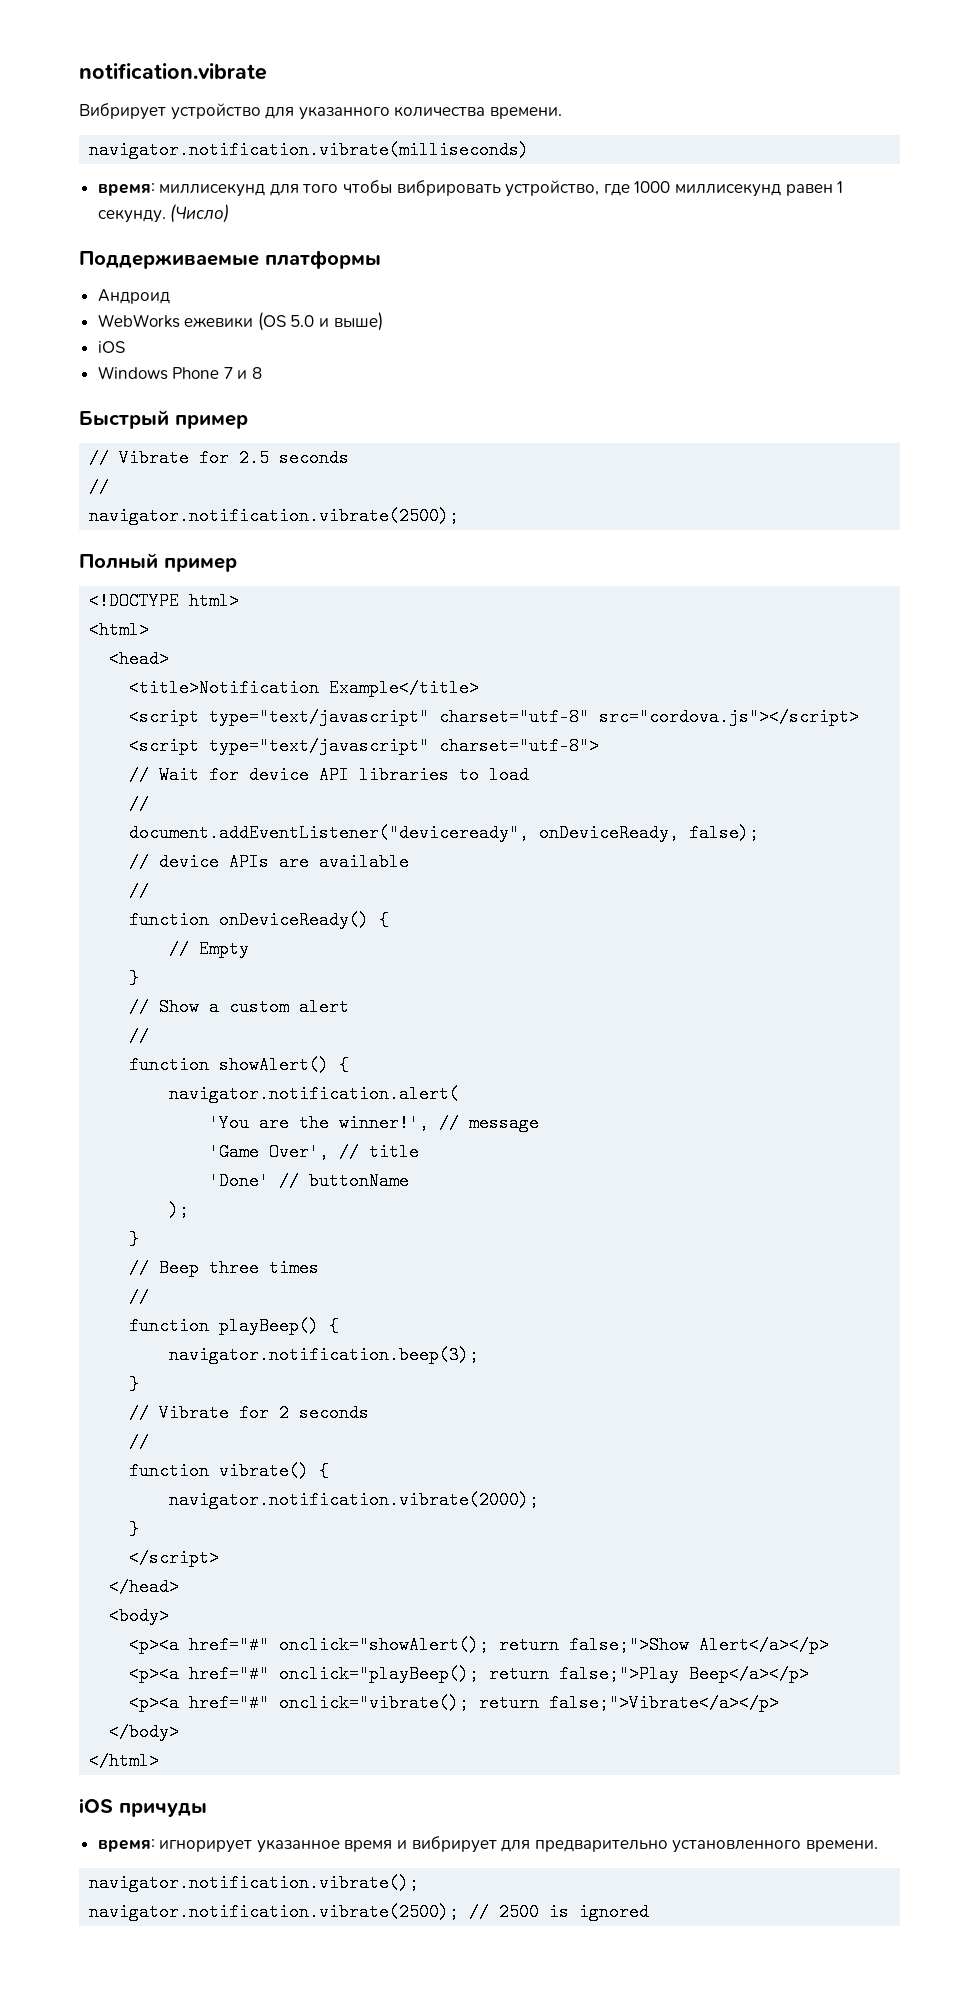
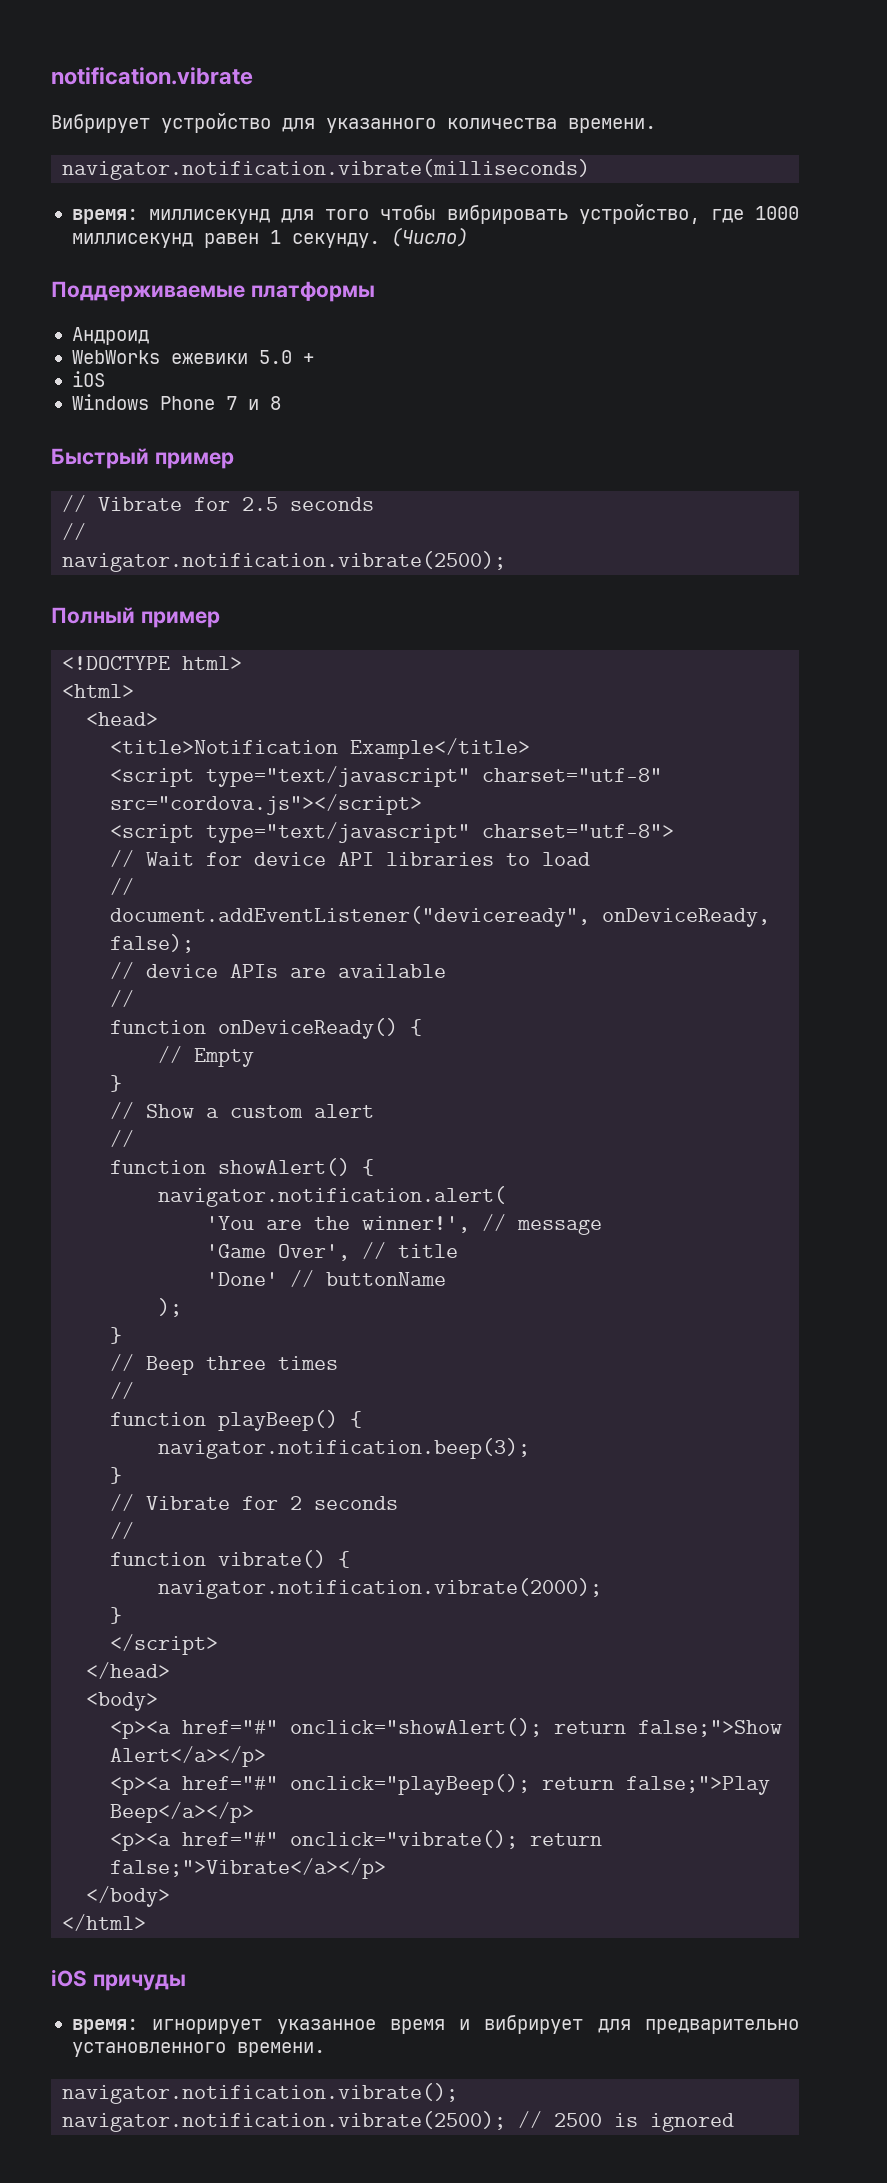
- WebWorks ежевики (OS 5.0 и выше)
+ WebWorks ежевики 5.0 +

